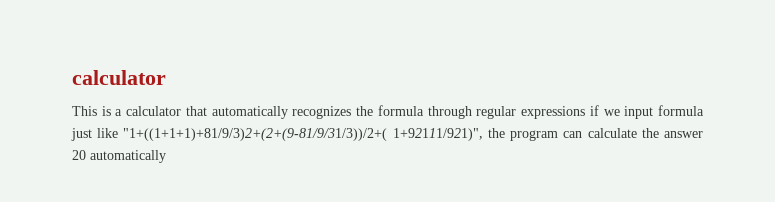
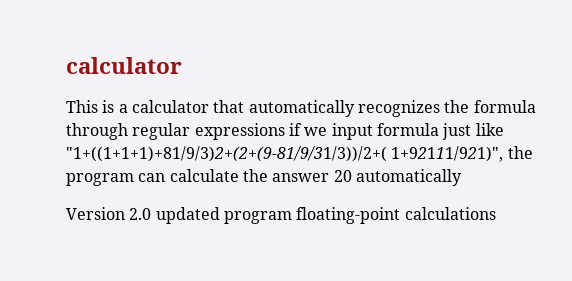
+ Version 2.0 updated program floating-point calculations

